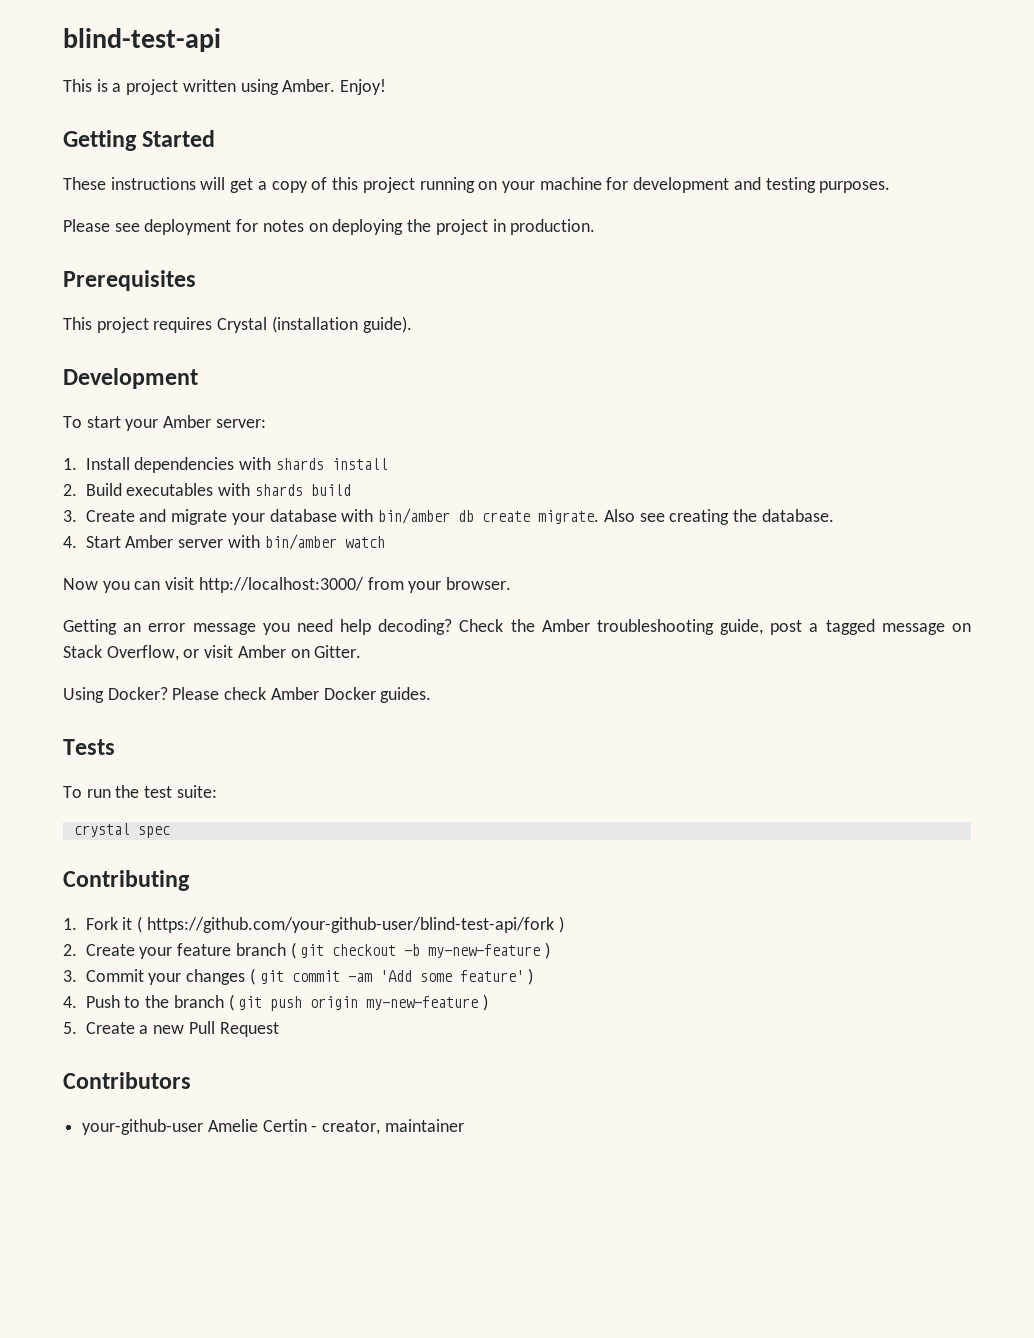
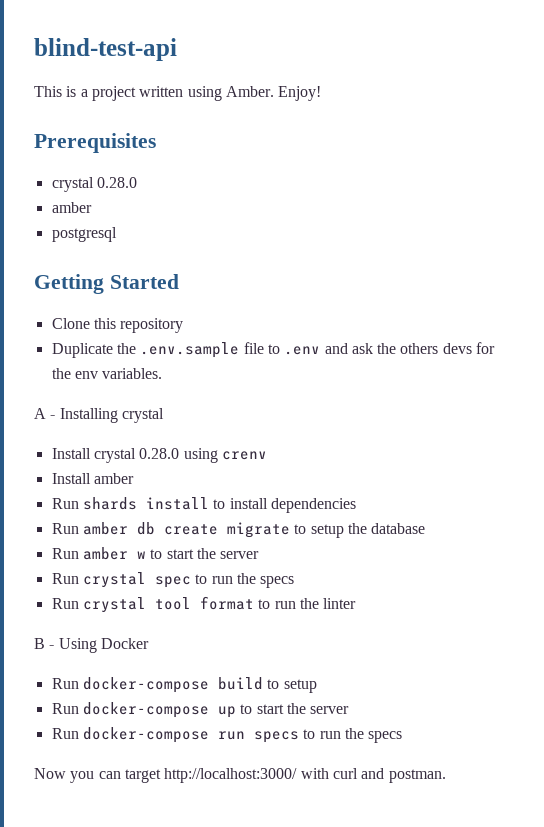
+ Prerequisites
+ crystal 0.28.0
+ amber
+ postgresql
  Getting Started
- These instructions will get a copy of this project running on your machine for development and testing purposes.
- Please see deployment for notes on deploying the project in production.
- Prerequisites
- This project requires Crystal (installation guide).
- Development
- To start your Amber server:
- 1. Install dependencies with shards install
- 2. Build executables with shards build
- 3. Create and migrate your database with bin/amber db create migrate. Also see creating the database.
- 4. Start Amber server with bin/amber watch
- Now you can visit http://localhost:3000/ from your browser.
- Getting an error message you need help decoding? Check the Amber troubleshooting guide, post a tagged message on Stack Overflow, or visit Amber on Gitter.
- Using Docker? Please check Amber Docker guides.
- Tests
- To run the test suite:
- crystal spec
- Contributing
- 1. Fork it ( https://github.com/your-github-user/blind-test-api/fork )
- 2. Create your feature branch ( git checkout -b my-new-feature )
- 3. Commit your changes ( git commit -am 'Add some feature' )
- 4. Push to the branch ( git push origin my-new-feature )
- 5. Create a new Pull Request
- Contributors
- your-github-user Amelie Certin - creator, maintainer
+ Clone this repository
+ Duplicate the .env.sample file to .env and ask the others devs for the env variables.
+ A - Installing crystal
+ Install crystal 0.28.0 using crenv
+ Install amber
+ Run shards install to install dependencies
+ Run amber db create migrate to setup the database
+ Run amber w to start the server
+ Run crystal spec to run the specs
+ Run crystal tool format to run the linter
+ B - Using Docker
+ Run docker-compose build to setup
+ Run docker-compose up to start the server
+ Run docker-compose run specs to run the specs
+ Now you can target http://localhost:3000/ with curl and postman.

